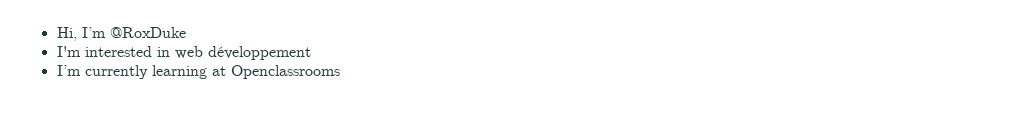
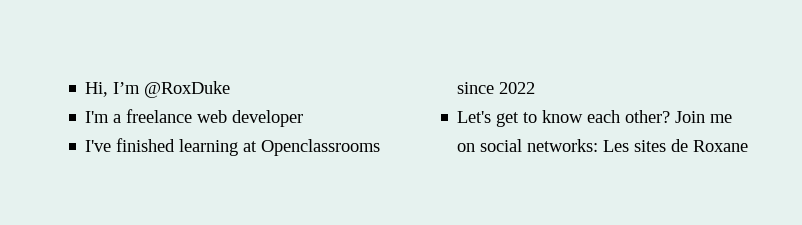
- I'm interested in web développement
- I’m currently learning at Openclassrooms
+ I'm a freelance web developer
+ I've finished learning at Openclassrooms since 2022
+ Let's get to know each other? Join me on social networks: Les sites de Roxane

